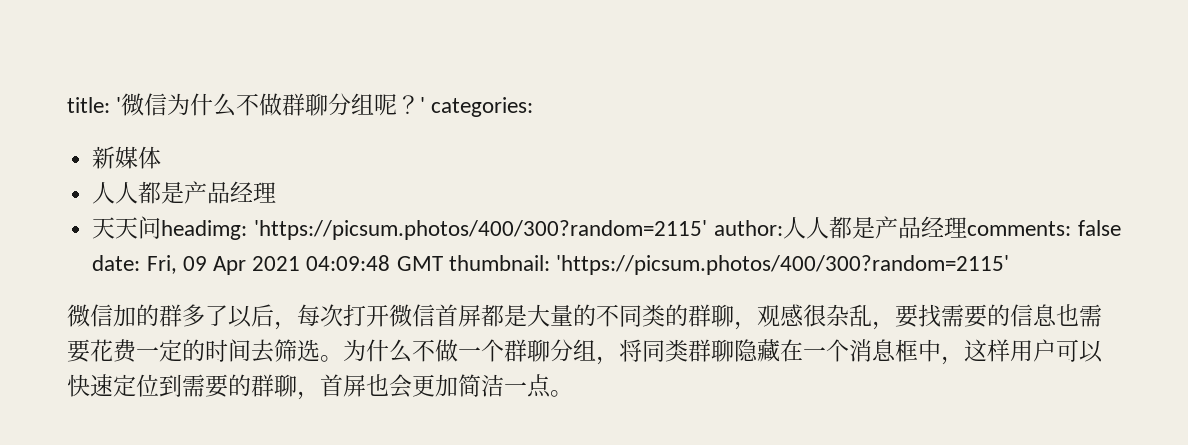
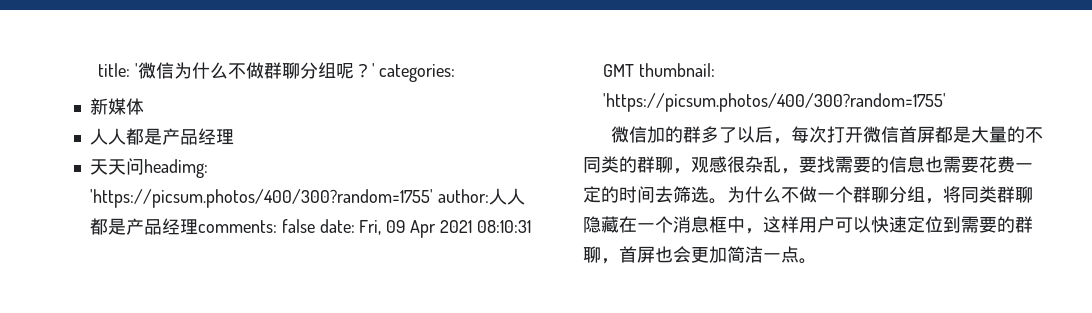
- 天天问headimg: 'https://picsum.photos/400/300?random=2115' author:人人都是产品经理comments: false date: Fri, 09 Apr 2021 04:09:48 GMT thumbnail: 'https://picsum.photos/400/300?random=2115'
+ 天天问headimg: 'https://picsum.photos/400/300?random=1755' author:人人都是产品经理comments: false date: Fri, 09 Apr 2021 08:10:31 GMT thumbnail: 'https://picsum.photos/400/300?random=1755'

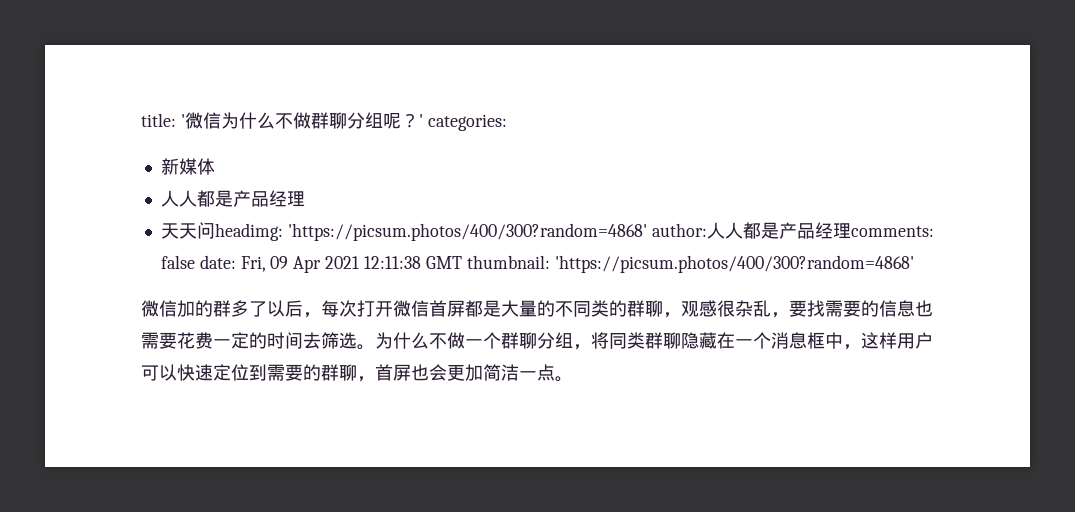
- 天天问headimg: 'https://picsum.photos/400/300?random=1755' author:人人都是产品经理comments: false date: Fri, 09 Apr 2021 08:10:31 GMT thumbnail: 'https://picsum.photos/400/300?random=1755'
+ 天天问headimg: 'https://picsum.photos/400/300?random=4868' author:人人都是产品经理comments: false date: Fri, 09 Apr 2021 12:11:38 GMT thumbnail: 'https://picsum.photos/400/300?random=4868'

